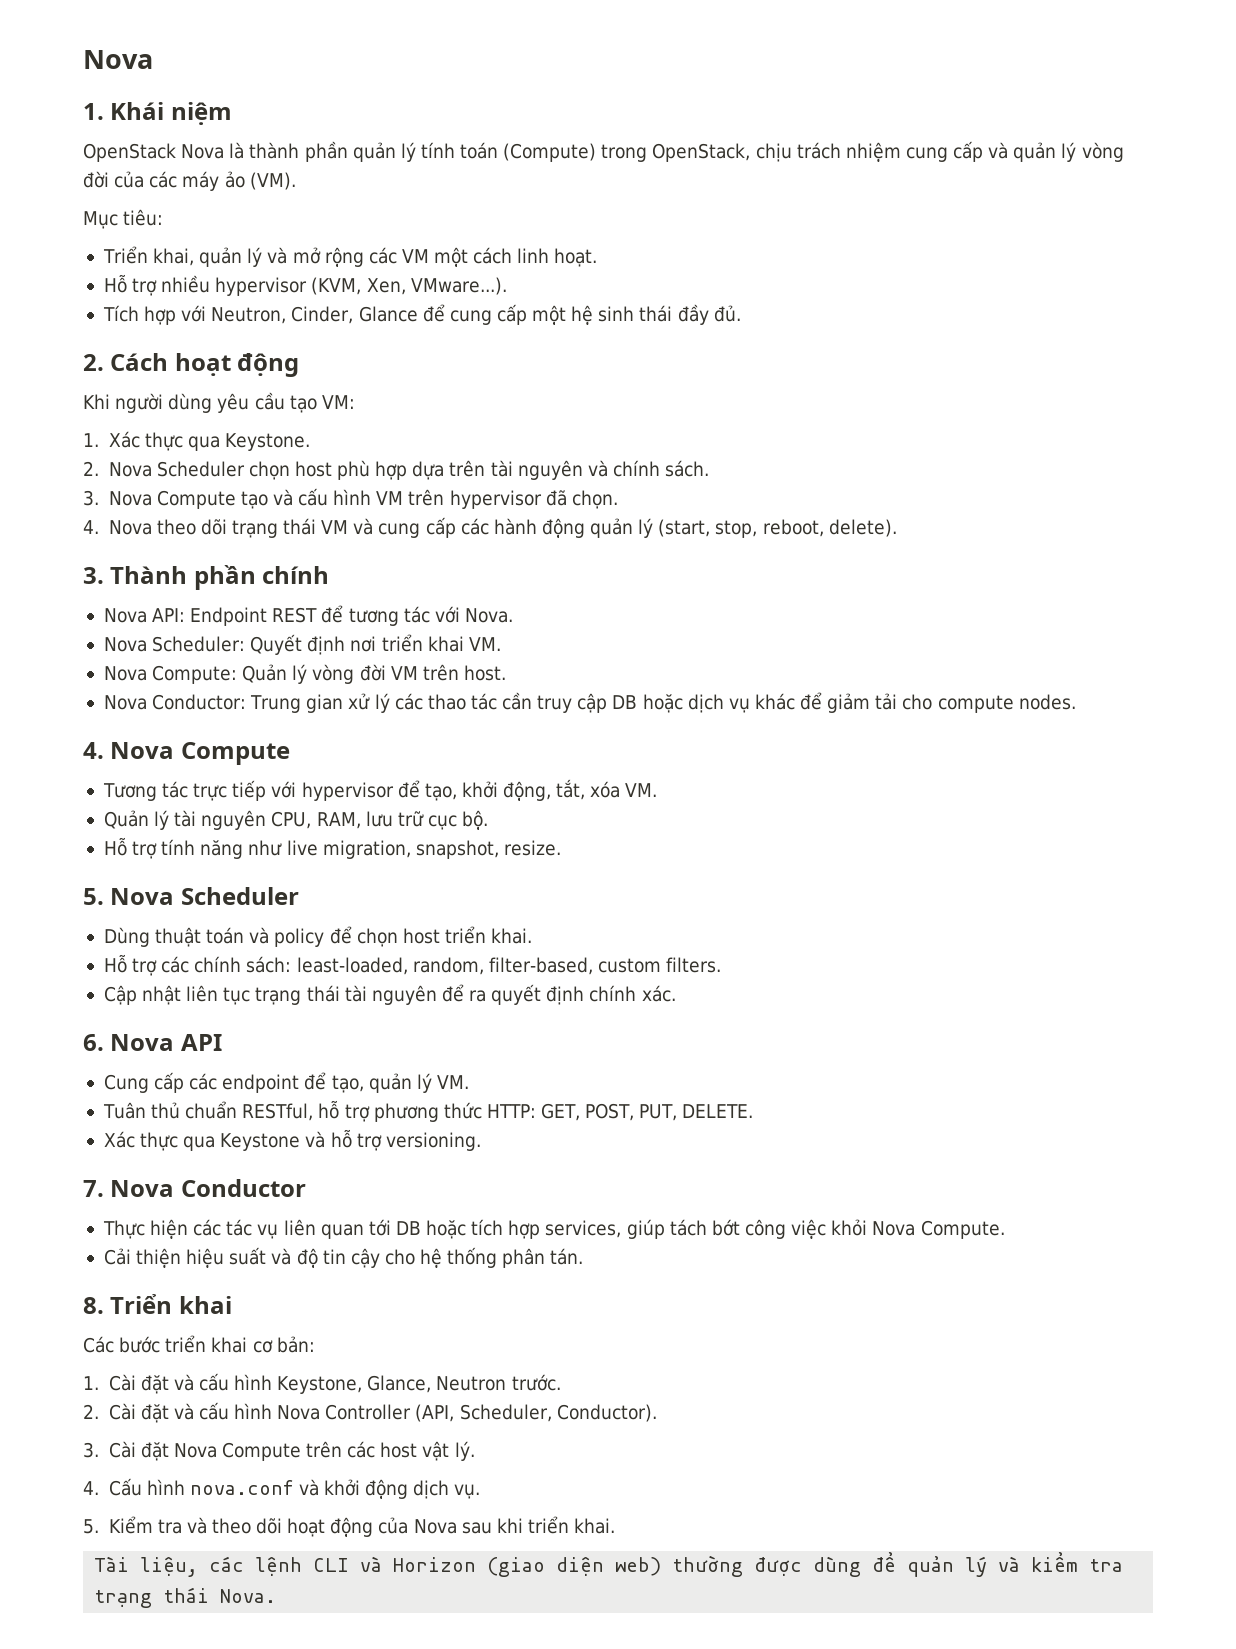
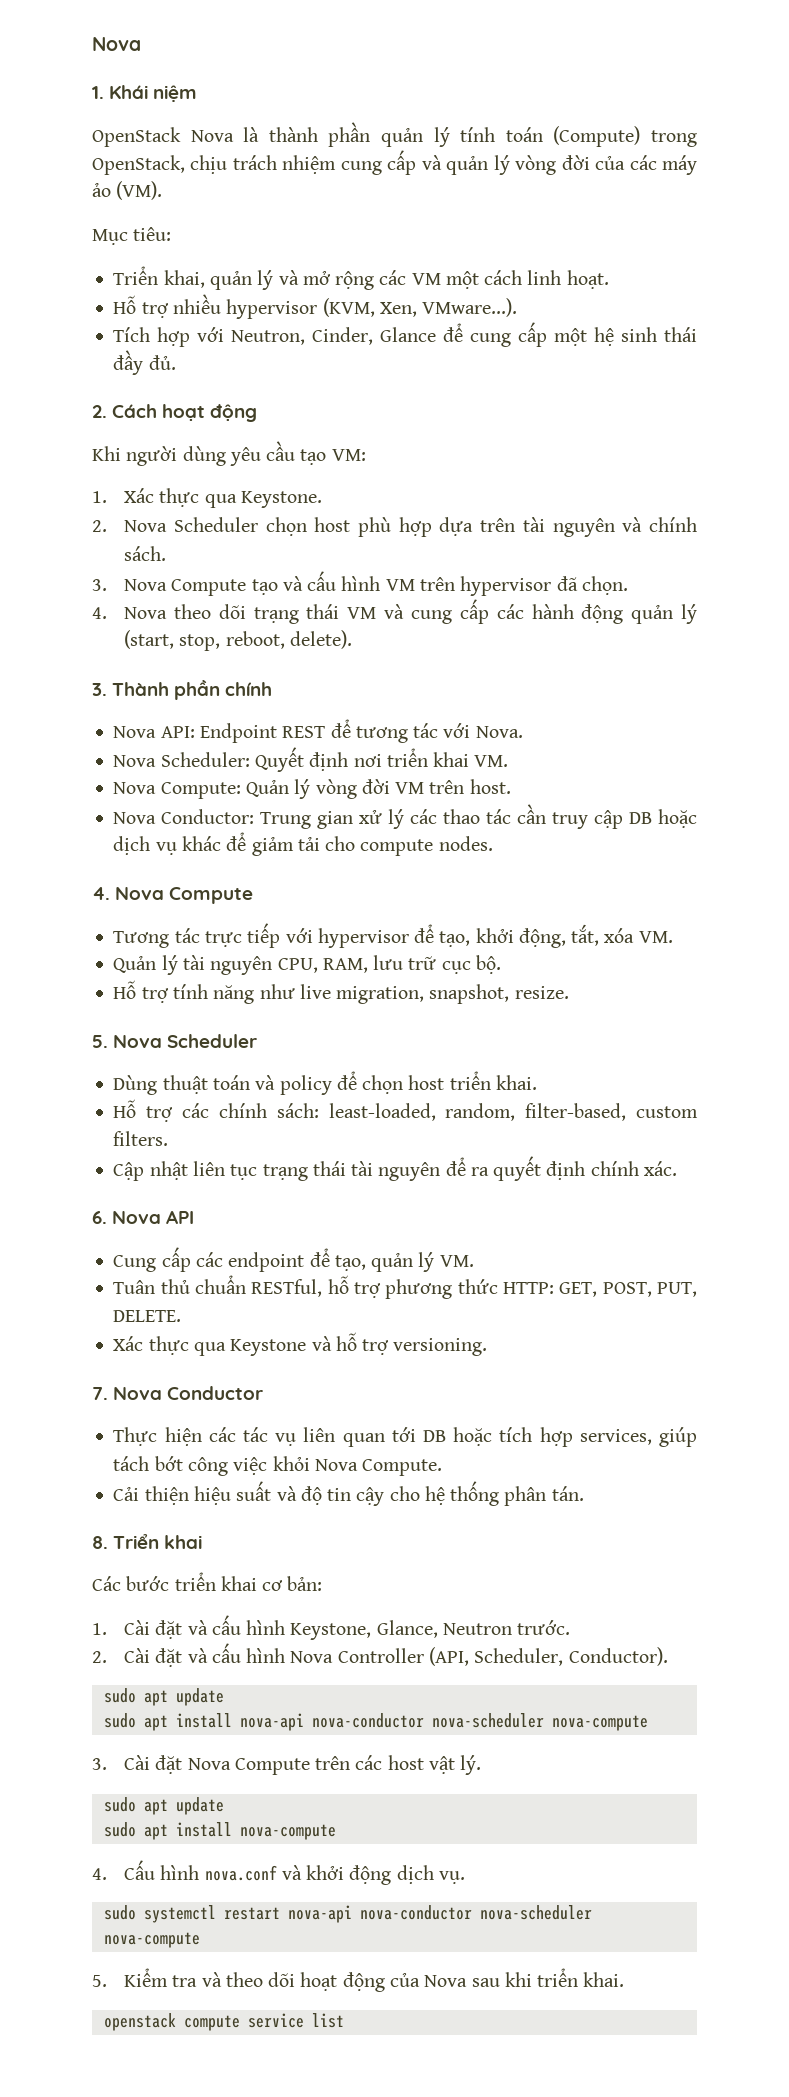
  2. Cài đặt và cấu hình Nova Controller (API, Scheduler, Conductor).
+ sudo apt update
+ sudo apt install nova-api nova-conductor nova-scheduler nova-compute
  3. Cài đặt Nova Compute trên các host vật lý.
+ sudo apt update
+ sudo apt install nova-compute
+ sudo systemctl restart nova-api nova-conductor nova-scheduler nova-compute
- Tài liệu, các lệnh CLI và Horizon (giao diện web) thường được dùng để quản lý và kiểm tra trạng thái Nova.
+ openstack compute service list

